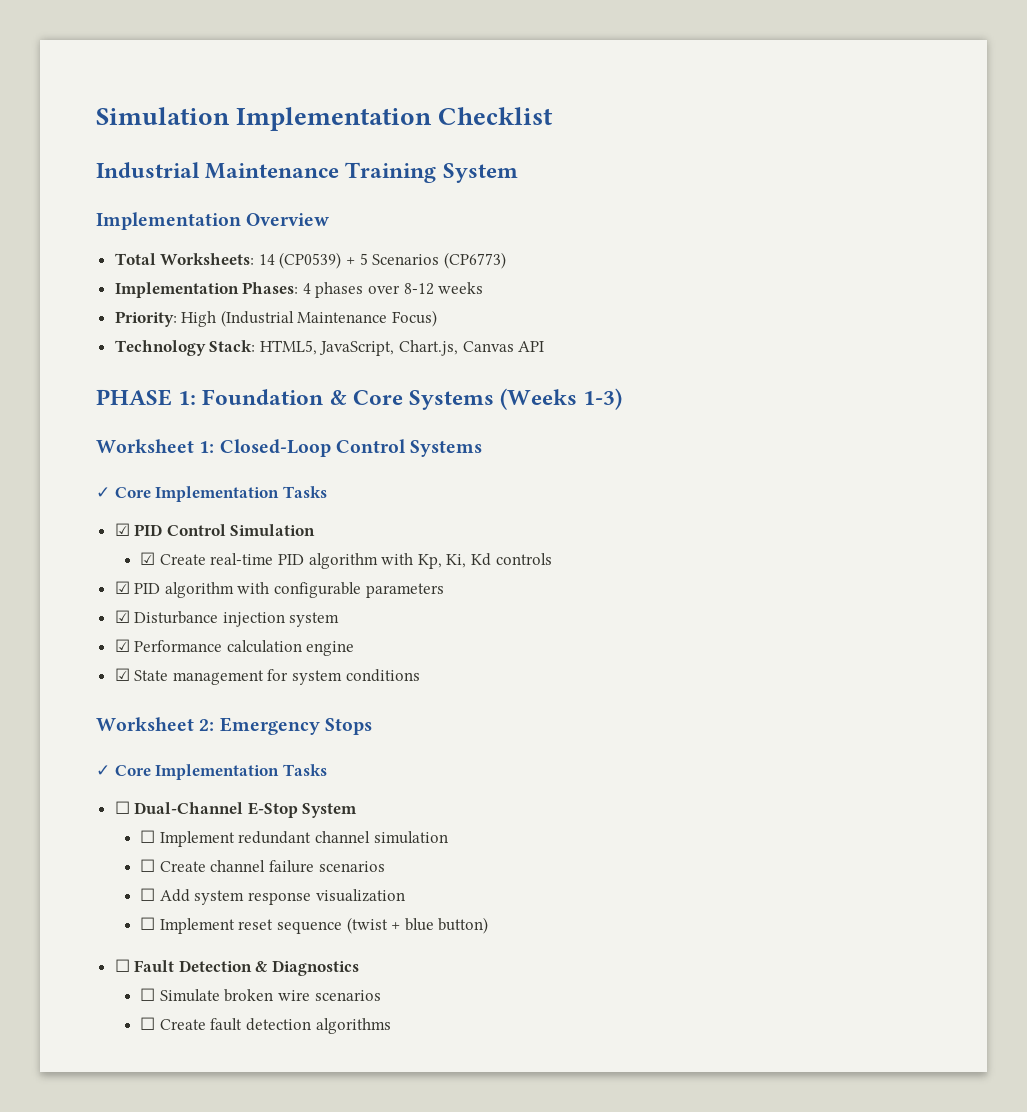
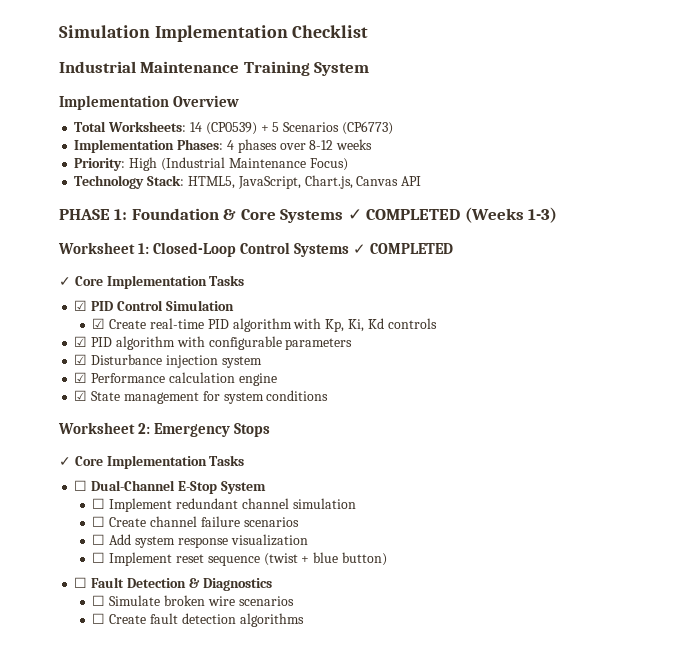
- PHASE 1: Foundation & Core Systems (Weeks 1-3)
+ PHASE 1: Foundation & Core Systems ✓ COMPLETED (Weeks 1-3)
- Worksheet 1: Closed-Loop Control Systems
+ Worksheet 1: Closed-Loop Control Systems ✓ COMPLETED

